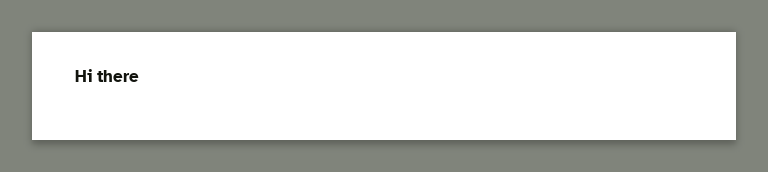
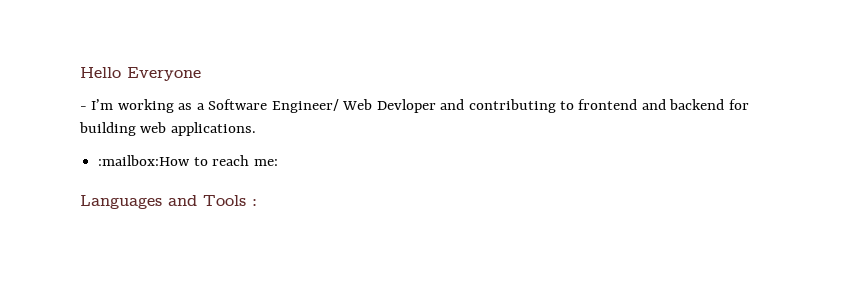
- Hi there
+ Hello Everyone
+ - I’m working as a Software Engineer/ Web Devloper and contributing to frontend and backend for building web applications.
+ :mailbox:How to reach me:
+ Languages and Tools :

